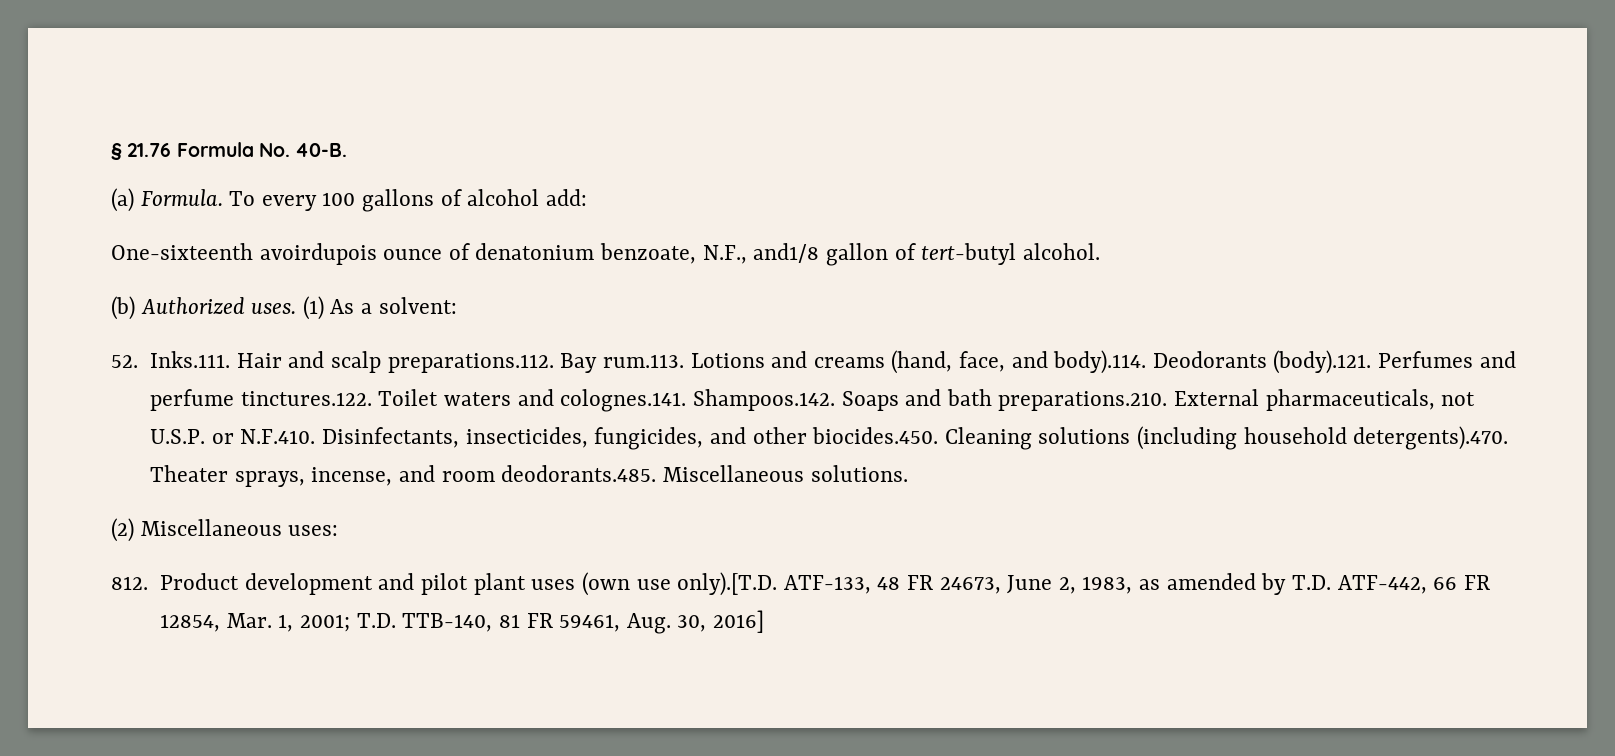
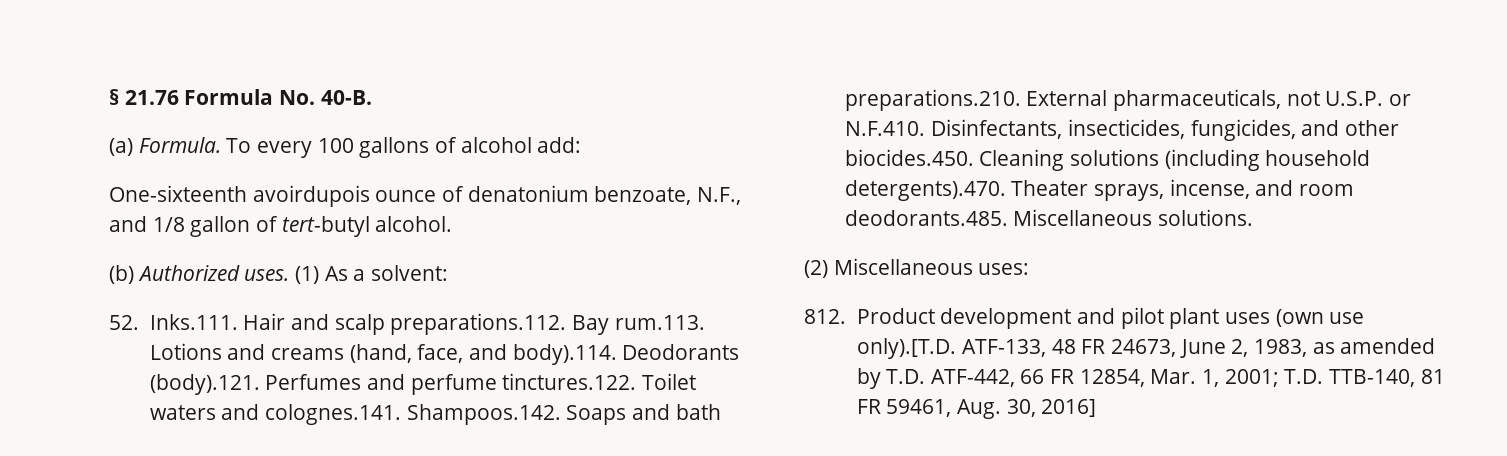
- One-sixteenth avoirdupois ounce of denatonium benzoate, N.F., and1/8 gallon of tert-butyl alcohol.
+ One-sixteenth avoirdupois ounce of denatonium benzoate, N.F., and 1/8 gallon of tert-butyl alcohol.

